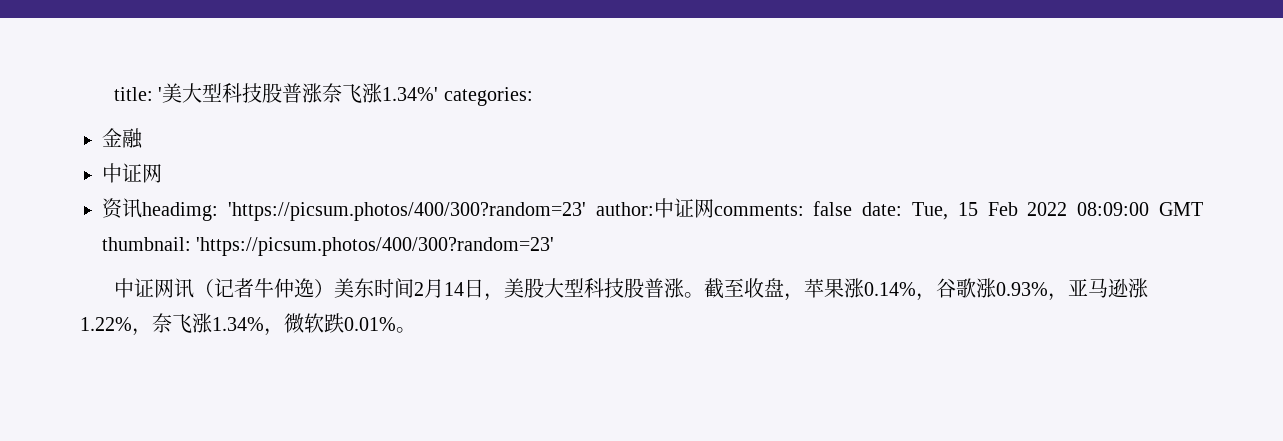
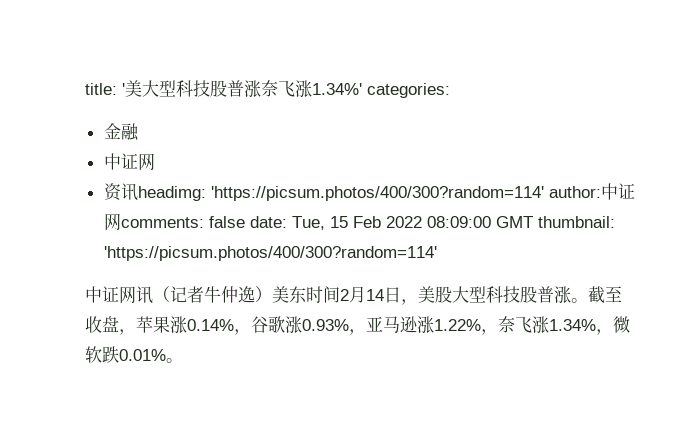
- 资讯headimg: 'https://picsum.photos/400/300?random=23' author:中证网comments: false date: Tue, 15 Feb 2022 08:09:00 GMT thumbnail: 'https://picsum.photos/400/300?random=23'
+ 资讯headimg: 'https://picsum.photos/400/300?random=114' author:中证网comments: false date: Tue, 15 Feb 2022 08:09:00 GMT thumbnail: 'https://picsum.photos/400/300?random=114'

